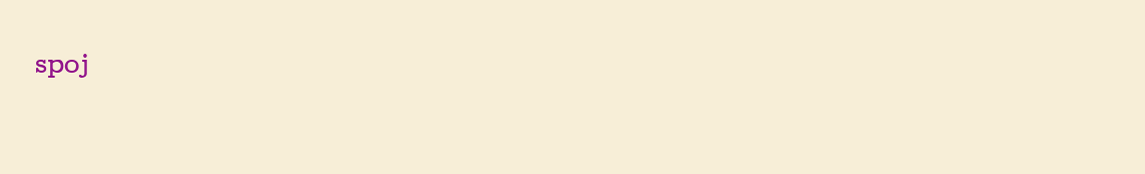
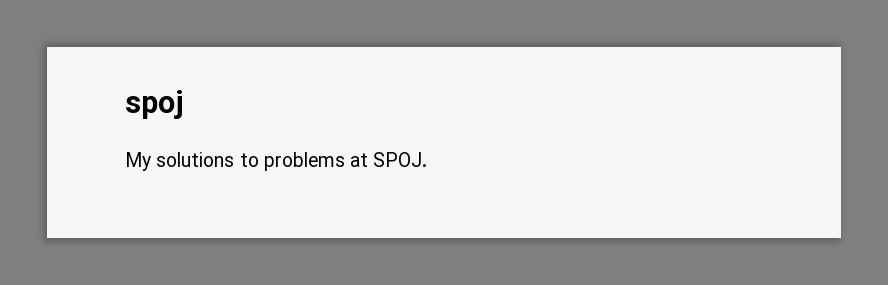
+ My solutions to problems at SPOJ.

